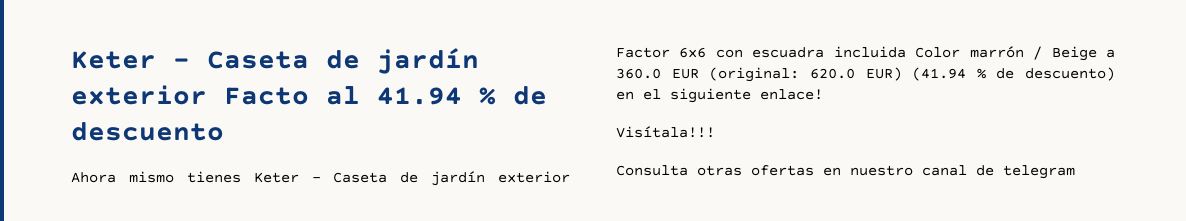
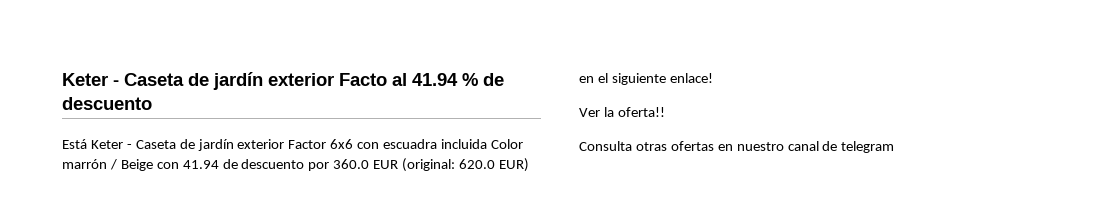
- Ahora mismo tienes Keter - Caseta de jardín exterior Factor 6x6 con escuadra incluida Color marrón / Beige a 360.0 EUR (original: 620.0 EUR) (41.94 % de descuento) en el siguiente enlace!
+ Está Keter - Caseta de jardín exterior Factor 6x6 con escuadra incluida Color marrón / Beige con 41.94 de descuento por 360.0 EUR (original: 620.0 EUR) en el siguiente enlace!
- Visítala!!!
+ Ver la oferta!!

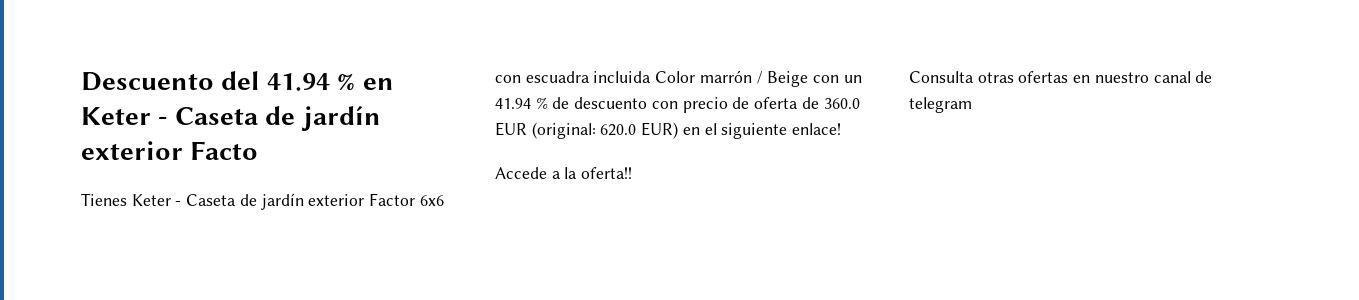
- Keter - Caseta de jardín exterior Facto al 41.94 % de descuento
- Está Keter - Caseta de jardín exterior Factor 6x6 con escuadra incluida Color marrón / Beige con 41.94 de descuento por 360.0 EUR (original: 620.0 EUR) en el siguiente enlace!
+ Descuento del 41.94 % en Keter - Caseta de jardín exterior Facto
+ Tienes Keter - Caseta de jardín exterior Factor 6x6 con escuadra incluida Color marrón / Beige con un 41.94 % de descuento con precio de oferta de 360.0 EUR (original: 620.0 EUR) en el siguiente enlace!
- Ver la oferta!!
+ Accede a la oferta!!

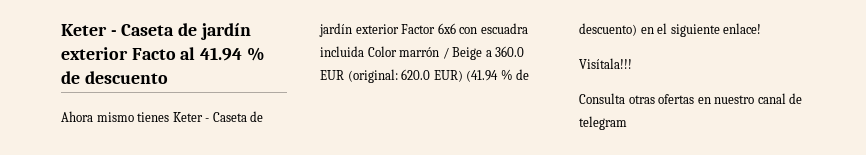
- Descuento del 41.94 % en Keter - Caseta de jardín exterior Facto
- Tienes Keter - Caseta de jardín exterior Factor 6x6 con escuadra incluida Color marrón / Beige con un 41.94 % de descuento con precio de oferta de 360.0 EUR (original: 620.0 EUR) en el siguiente enlace!
+ Keter - Caseta de jardín exterior Facto al 41.94 % de descuento
+ Ahora mismo tienes Keter - Caseta de jardín exterior Factor 6x6 con escuadra incluida Color marrón / Beige a 360.0 EUR (original: 620.0 EUR) (41.94 % de descuento) en el siguiente enlace!
- Accede a la oferta!!
+ Visítala!!!

